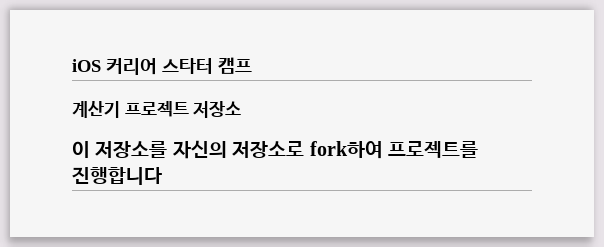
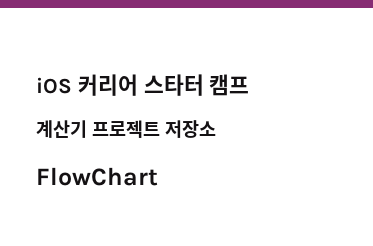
- 이 저장소를 자신의 저장소로 fork하여 프로젝트를 진행합니다
+ FlowChart

